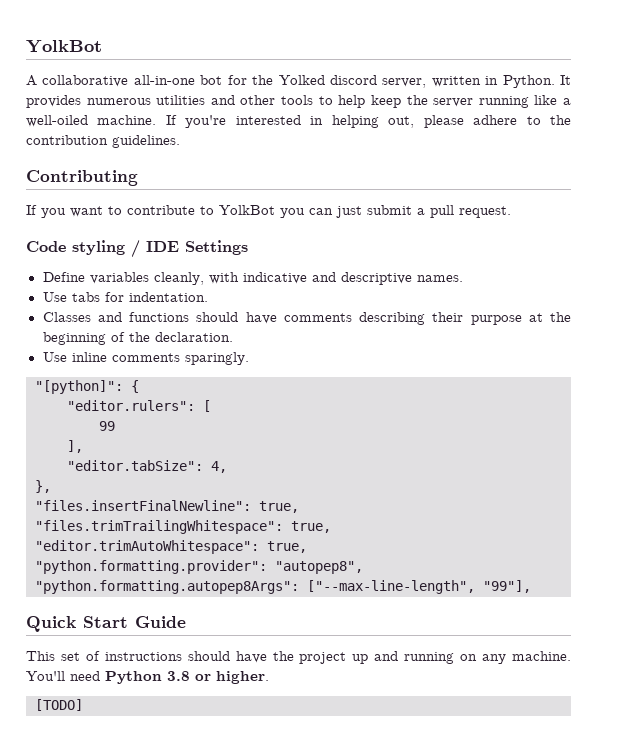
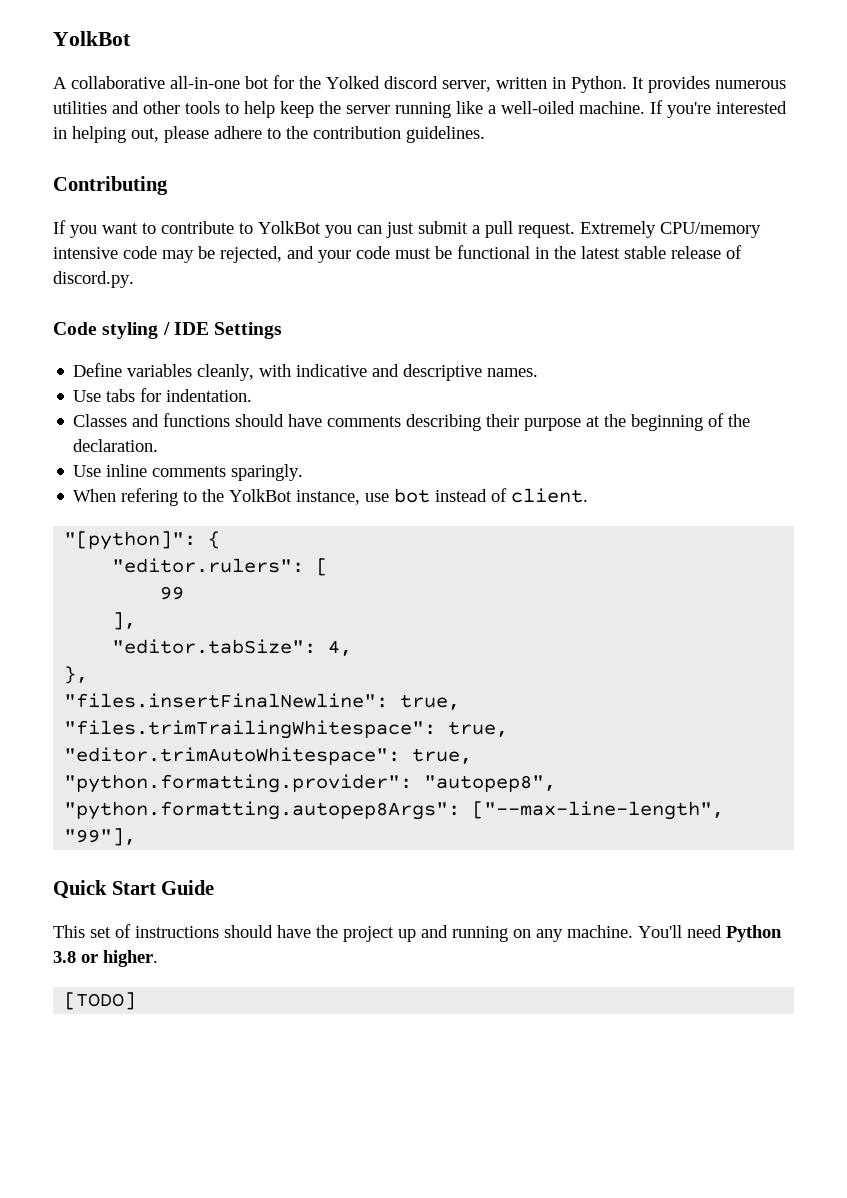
+ Extremely CPU/memory intensive code may be rejected, and your code must be functional in the latest stable release of discord.py.
+ When refering to the YolkBot instance, use bot instead of client.

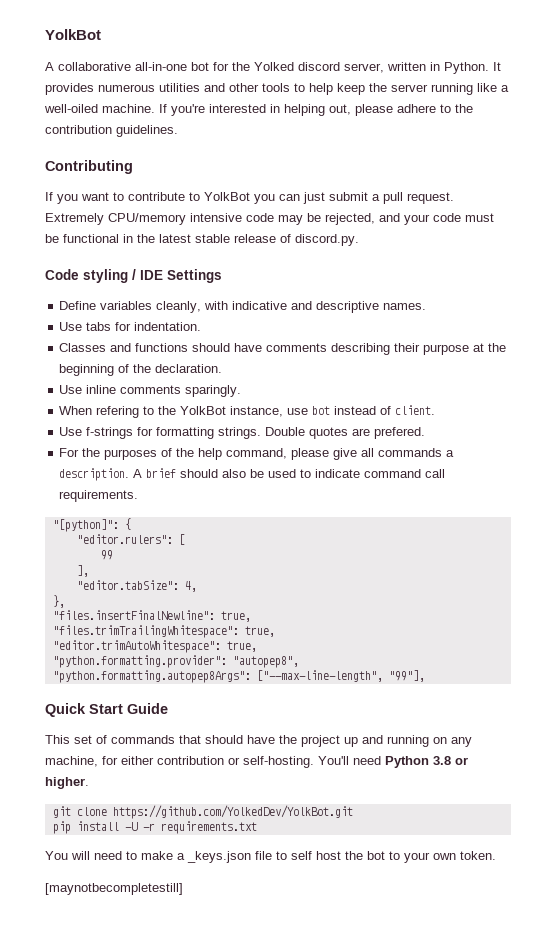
+ Use f-strings for formatting strings. Double quotes are prefered.
+ For the purposes of the help command, please give all commands a description. A brief should also be used to indicate command call requirements.
- This set of instructions should have the project up and running on any machine.
+ This set of commands that should have the project up and running on any machine, for either contribution or self-hosting.
- [TODO]
+ git clone https://github.com/YolkedDev/YolkBot.git
+ pip install -U -r requirements.txt
+ You will need to make a _keys.json file to self host the bot to your own token.
+ [maynotbecompletestill]

